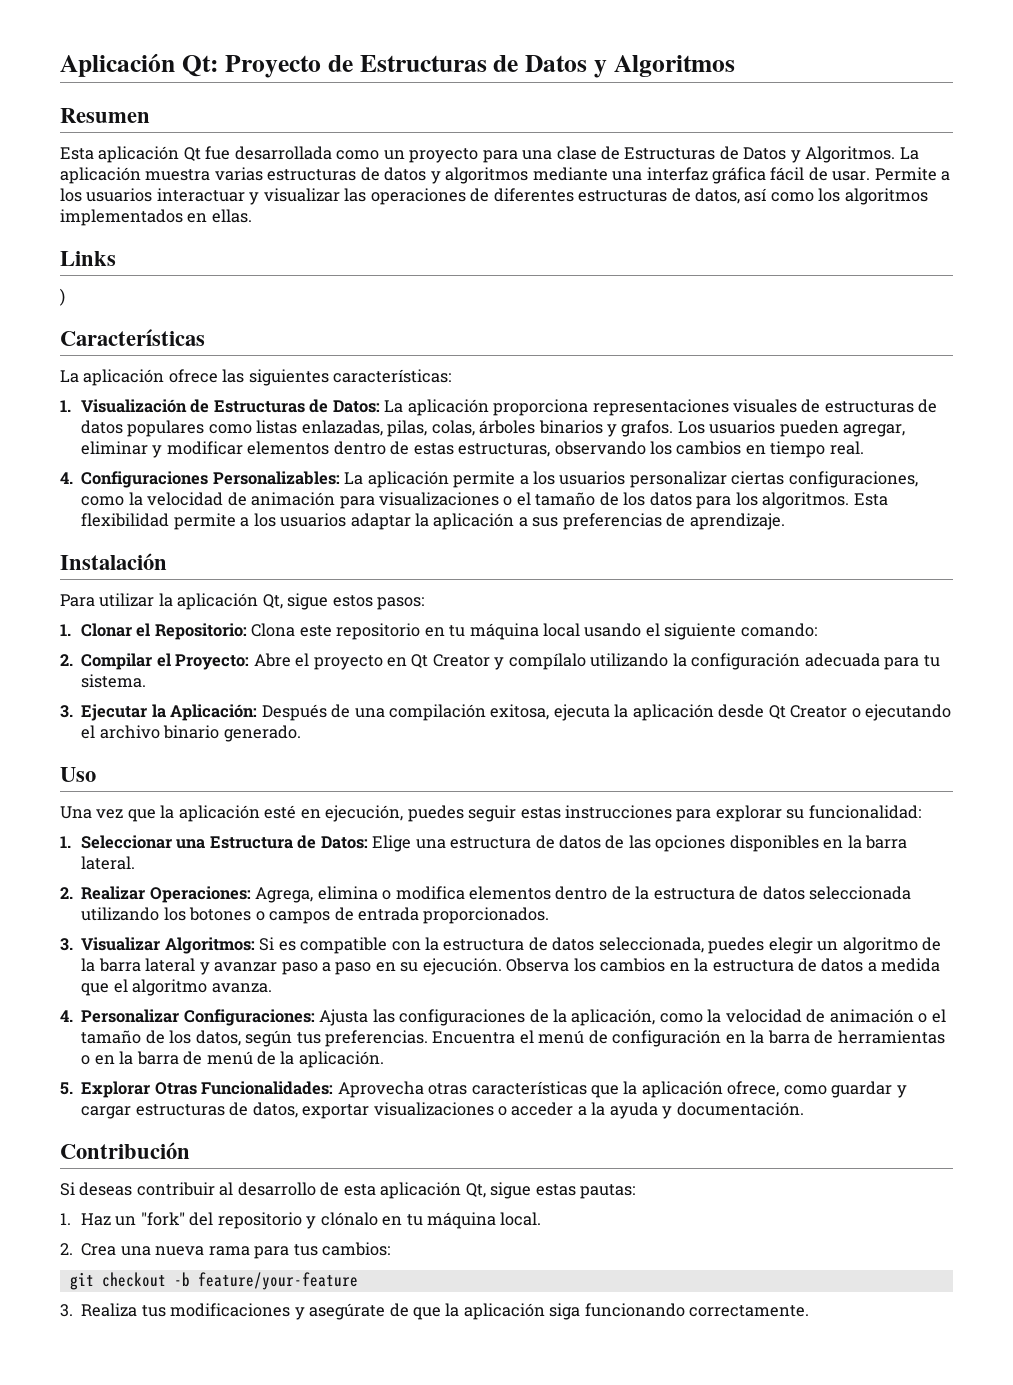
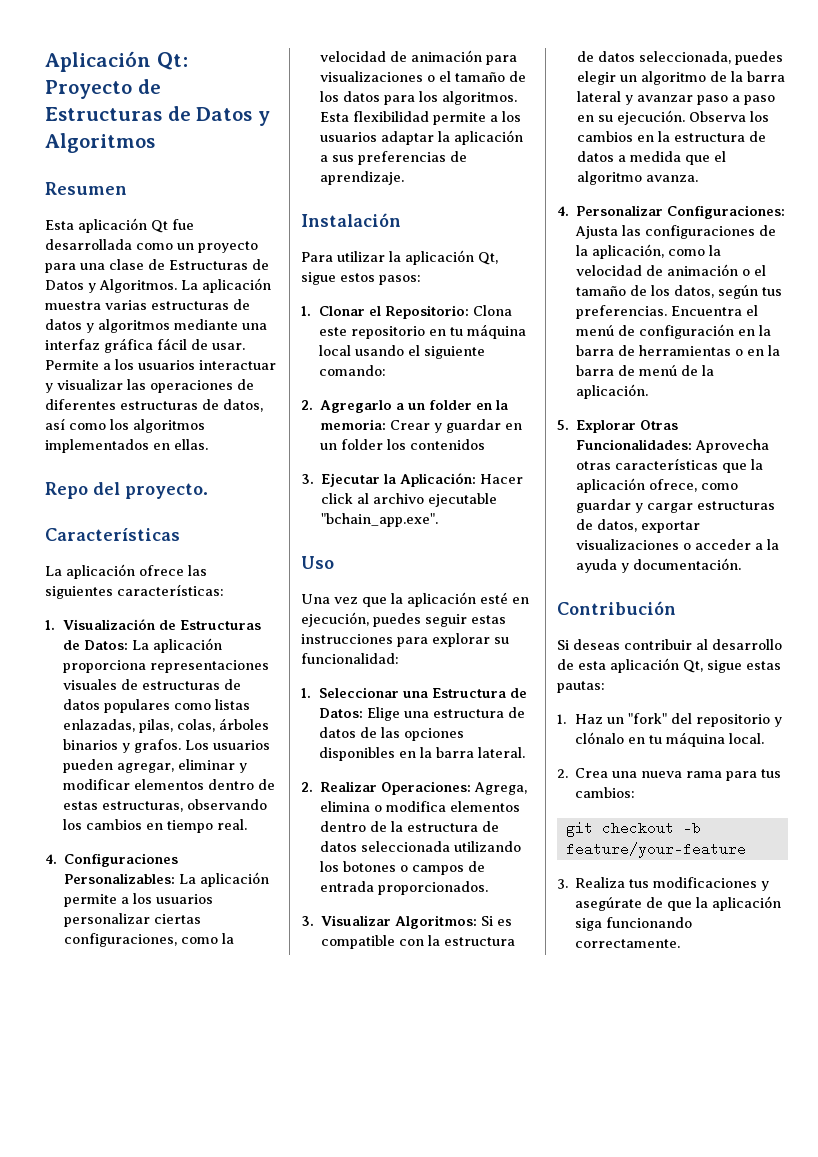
- Links
- )
+ Repo del proyecto.
- 2. Compilar el Proyecto: Abre el proyecto en Qt Creator y compílalo utilizando la configuración adecuada para tu sistema.
- 3. Ejecutar la Aplicación: Después de una compilación exitosa, ejecuta la aplicación desde Qt Creator o ejecutando el archivo binario generado.
+ 2. Agregarlo a un folder en la memoria: Crear y guardar en un folder los contenidos
+ 3. Ejecutar la Aplicación: Hacer click al archivo ejecutable "bchain_app.exe".

